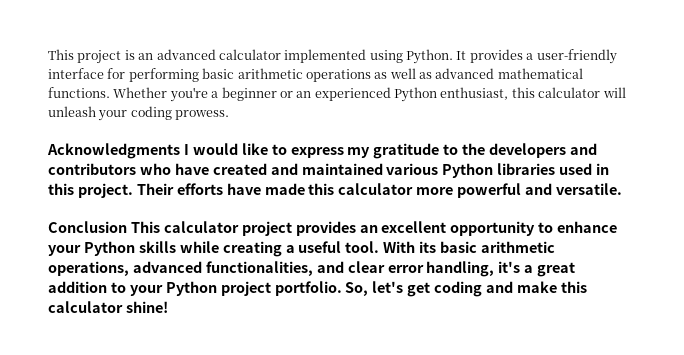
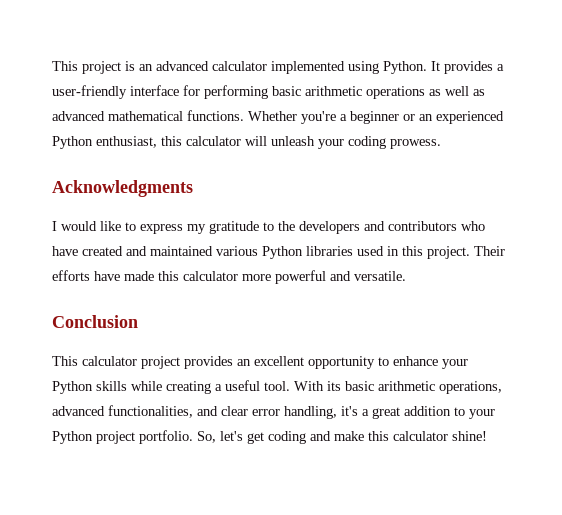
- Acknowledgments I would like to express my gratitude to the developers and contributors who have created and maintained various Python libraries used in this project.
+ Acknowledgments
+ I would like to express my gratitude to the developers and contributors who have created and maintained various Python libraries used in this project.
- Conclusion This calculator project provides an excellent opportunity to enhance your Python skills while creating a useful tool.
+ Conclusion
+ This calculator project provides an excellent opportunity to enhance your Python skills while creating a useful tool.

